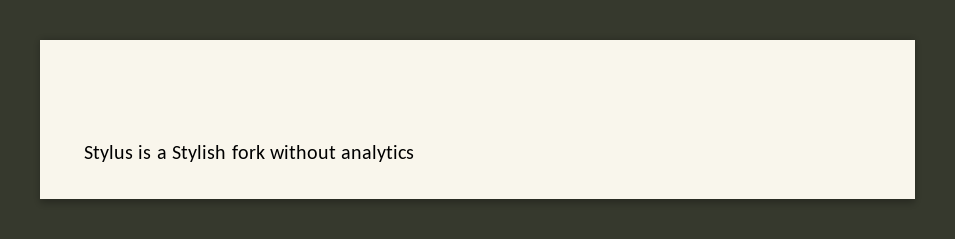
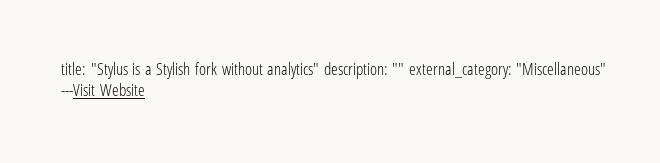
- Stylus is a Stylish fork without analytics
+ title: "Stylus is a Stylish fork without analytics" description: "" external_category: "Miscellaneous" ---Visit Website

